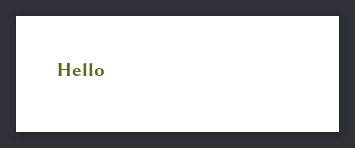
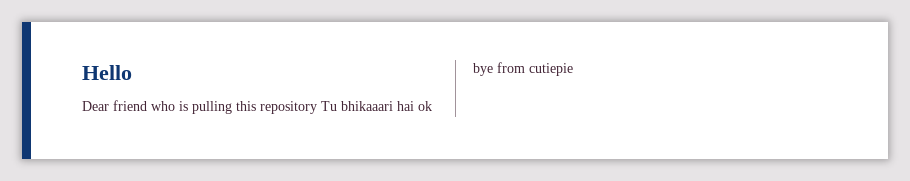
+ Dear friend who is pulling this repository Tu bhikaaari hai ok bye from cutiepie

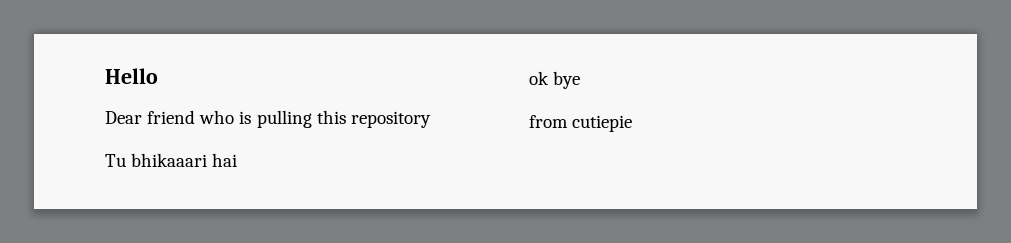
- Dear friend who is pulling this repository Tu bhikaaari hai ok bye from cutiepie
+ Dear friend who is pulling this repository
+ Tu bhikaaari hai
+ ok bye
+ from cutiepie

